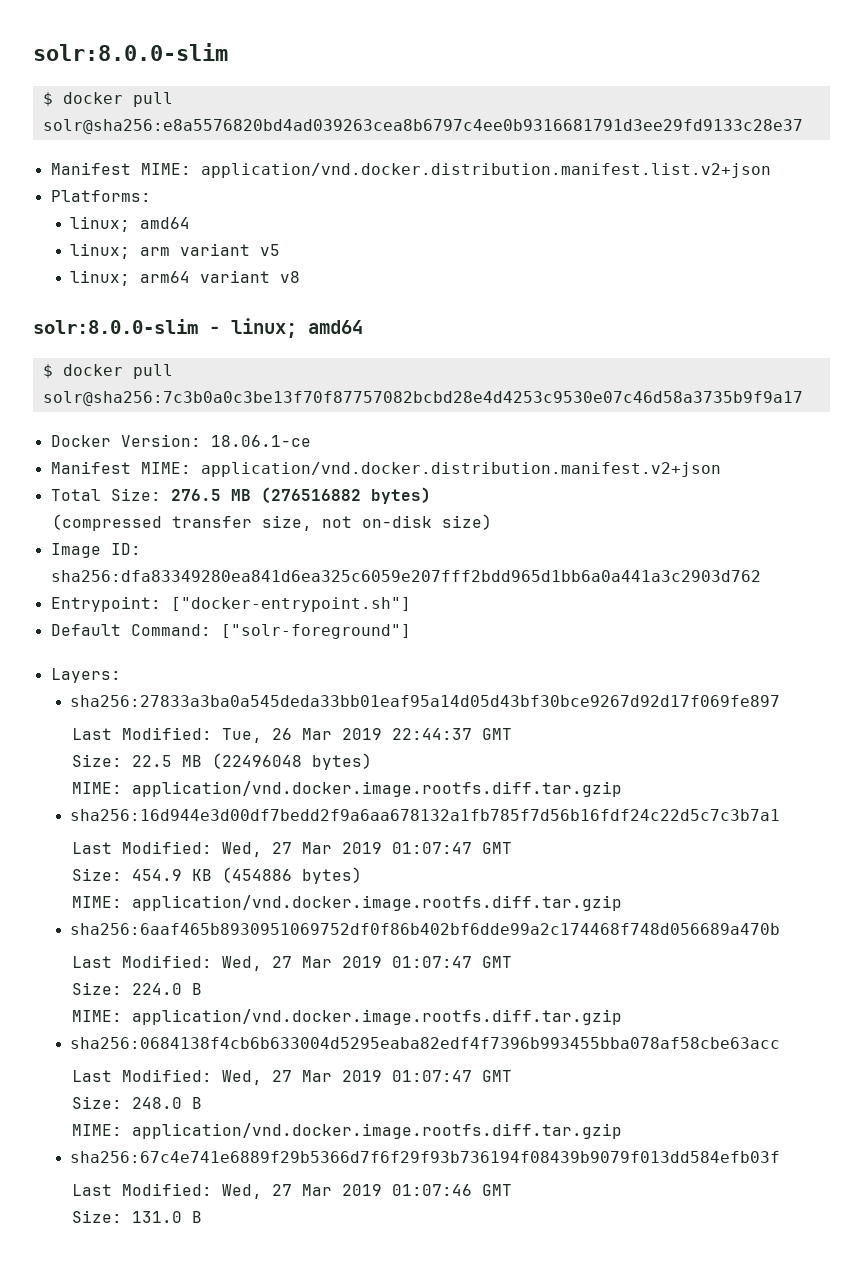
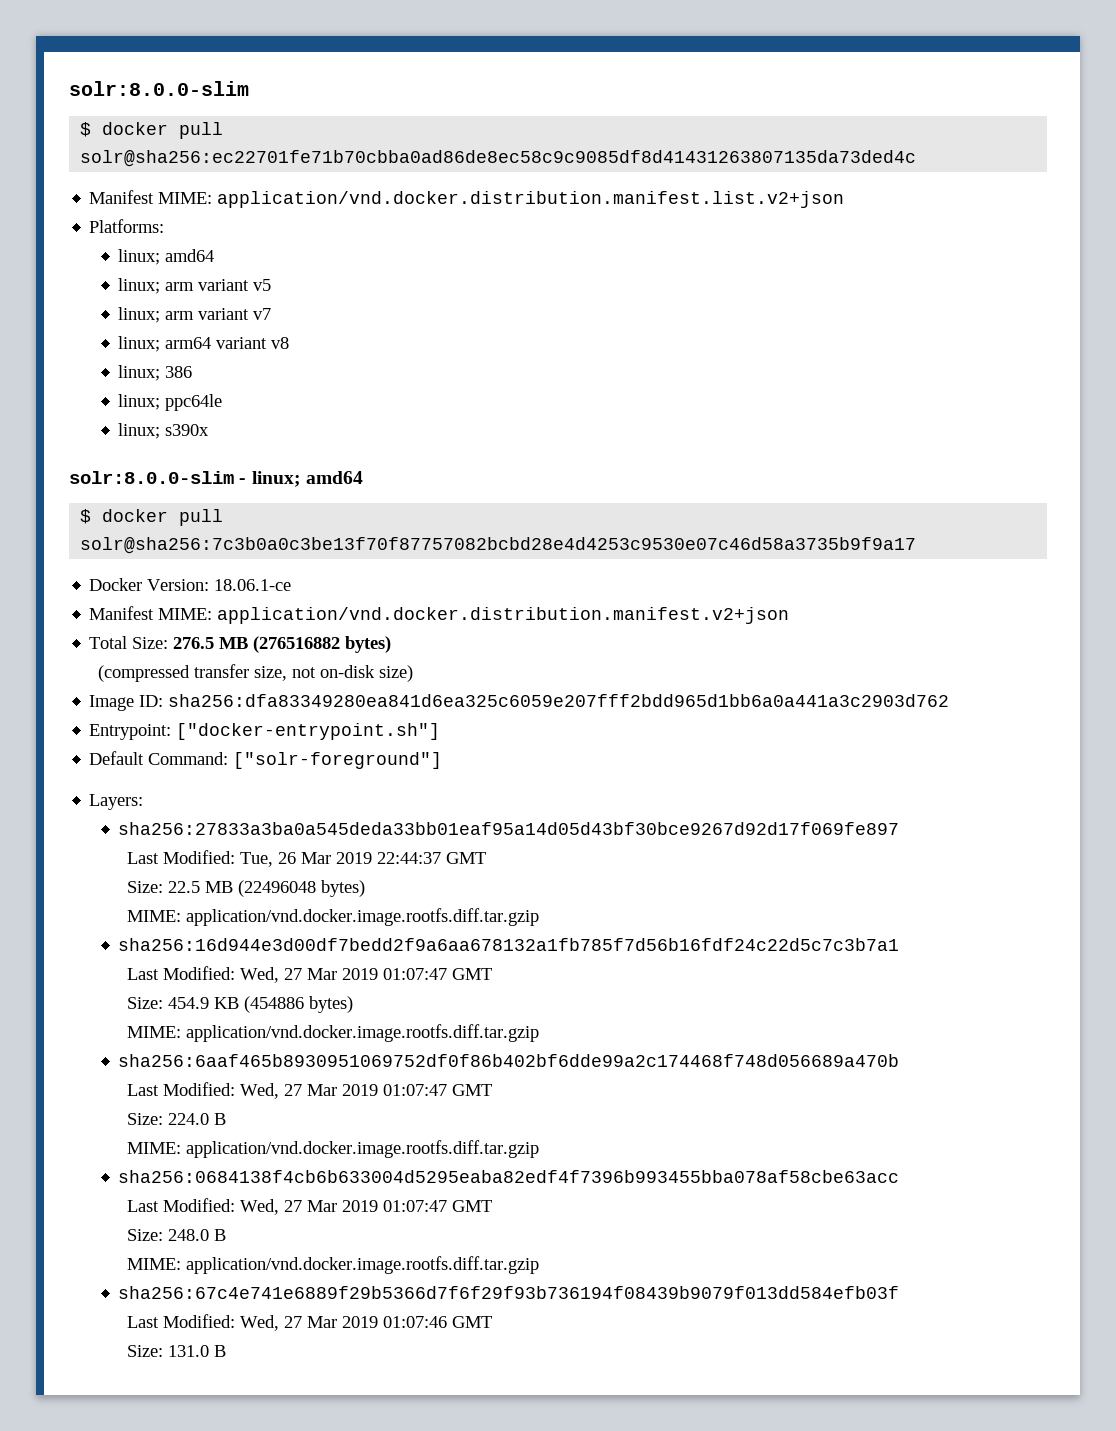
- $ docker pull solr@sha256:e8a5576820bd4ad039263cea8b6797c4ee0b9316681791d3ee29fd9133c28e37
+ $ docker pull solr@sha256:ec22701fe71b70cbba0ad86de8ec58c9c9085df8d41431263807135da73ded4c
+ linux; arm variant v7
+ linux; 386
+ linux; ppc64le
+ linux; s390x

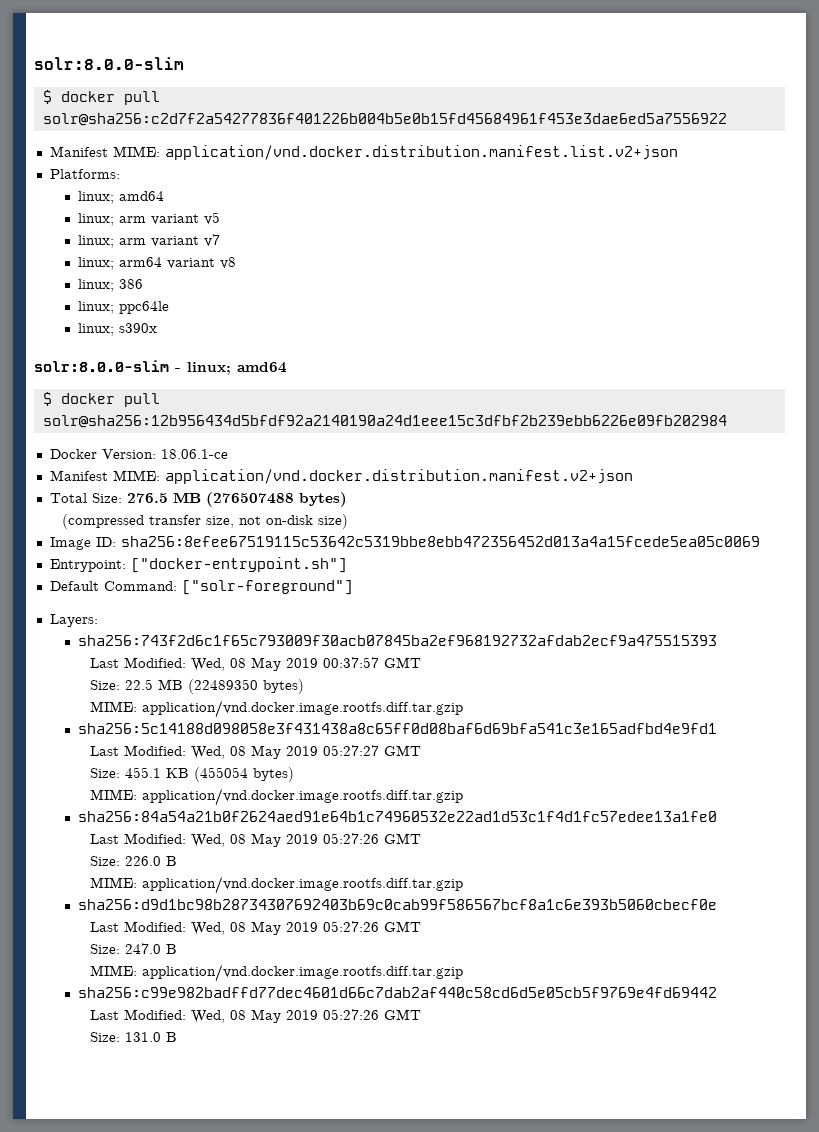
- $ docker pull solr@sha256:ec22701fe71b70cbba0ad86de8ec58c9c9085df8d41431263807135da73ded4c
+ $ docker pull solr@sha256:c2d7f2a54277836f401226b004b5e0b15fd45684961f453e3dae6ed5a7556922
- $ docker pull solr@sha256:7c3b0a0c3be13f70f87757082bcbd28e4d4253c9530e07c46d58a3735b9f9a17
+ $ docker pull solr@sha256:12b956434d5bfdf92a2140190a24d1eee15c3dfbf2b239ebb6226e09fb202984
- Total Size: 276.5 MB (276516882 bytes)
+ Total Size: 276.5 MB (276507488 bytes)
- Image ID: sha256:dfa83349280ea841d6ea325c6059e207fff2bdd965d1bb6a0a441a3c2903d762
+ Image ID: sha256:8efee67519115c53642c5319bbe8ebb472356452d013a4a15fcede5ea05c0069
- sha256:27833a3ba0a545deda33bb01eaf95a14d05d43bf30bce9267d92d17f069fe897
- Last Modified: Tue, 26 Mar 2019 22:44:37 GMT
+ sha256:743f2d6c1f65c793009f30acb07845ba2ef968192732afdab2ecf9a475515393
+ Last Modified: Wed, 08 May 2019 00:37:57 GMT
- Size: 22.5 MB (22496048 bytes)
+ Size: 22.5 MB (22489350 bytes)
  MIME: application/vnd.docker.image.rootfs.diff.tar.gzip
- sha256:16d944e3d00df7bedd2f9a6aa678132a1fb785f7d56b16fdf24c22d5c7c3b7a1
- Last Modified: Wed, 27 Mar 2019 01:07:47 GMT
- Size: 454.9 KB (454886 bytes)
+ sha256:5c14188d098058e3f431438a8c65ff0d08baf6d69bfa541c3e165adfbd4e9fd1
+ Last Modified: Wed, 08 May 2019 05:27:27 GMT
+ Size: 455.1 KB (455054 bytes)
  MIME: application/vnd.docker.image.rootfs.diff.tar.gzip
- sha256:6aaf465b8930951069752df0f86b402bf6dde99a2c174468f748d056689a470b
- Last Modified: Wed, 27 Mar 2019 01:07:47 GMT
- Size: 224.0 B
+ sha256:84a54a21b0f2624aed91e64b1c74960532e22ad1d53c1f4d1fc57edee13a1fe0
+ Last Modified: Wed, 08 May 2019 05:27:26 GMT
+ Size: 226.0 B
  MIME: application/vnd.docker.image.rootfs.diff.tar.gzip
- sha256:0684138f4cb6b633004d5295eaba82edf4f7396b993455bba078af58cbe63acc
- Last Modified: Wed, 27 Mar 2019 01:07:47 GMT
- Size: 248.0 B
+ sha256:d9d1bc98b28734307692403b69c0cab99f586567bcf8a1c6e393b5060cbecf0e
+ Last Modified: Wed, 08 May 2019 05:27:26 GMT
+ Size: 247.0 B
  MIME: application/vnd.docker.image.rootfs.diff.tar.gzip
- sha256:67c4e741e6889f29b5366d7f6f29f93b736194f08439b9079f013dd584efb03f
- Last Modified: Wed, 27 Mar 2019 01:07:46 GMT
+ sha256:c99e982badffd77dec4601d66c7dab2af440c58cd6d5e05cb5f9769e4fd69442
+ Last Modified: Wed, 08 May 2019 05:27:26 GMT

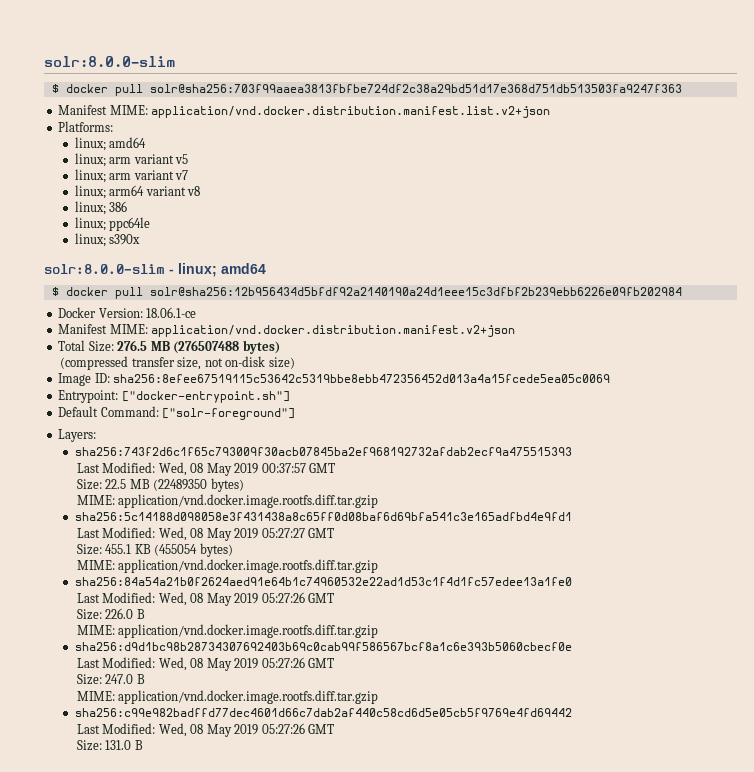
- $ docker pull solr@sha256:c2d7f2a54277836f401226b004b5e0b15fd45684961f453e3dae6ed5a7556922
+ $ docker pull solr@sha256:703f99aaea3813fbfbe724df2c38a29bd51d17e368d751db513503fa9247f363

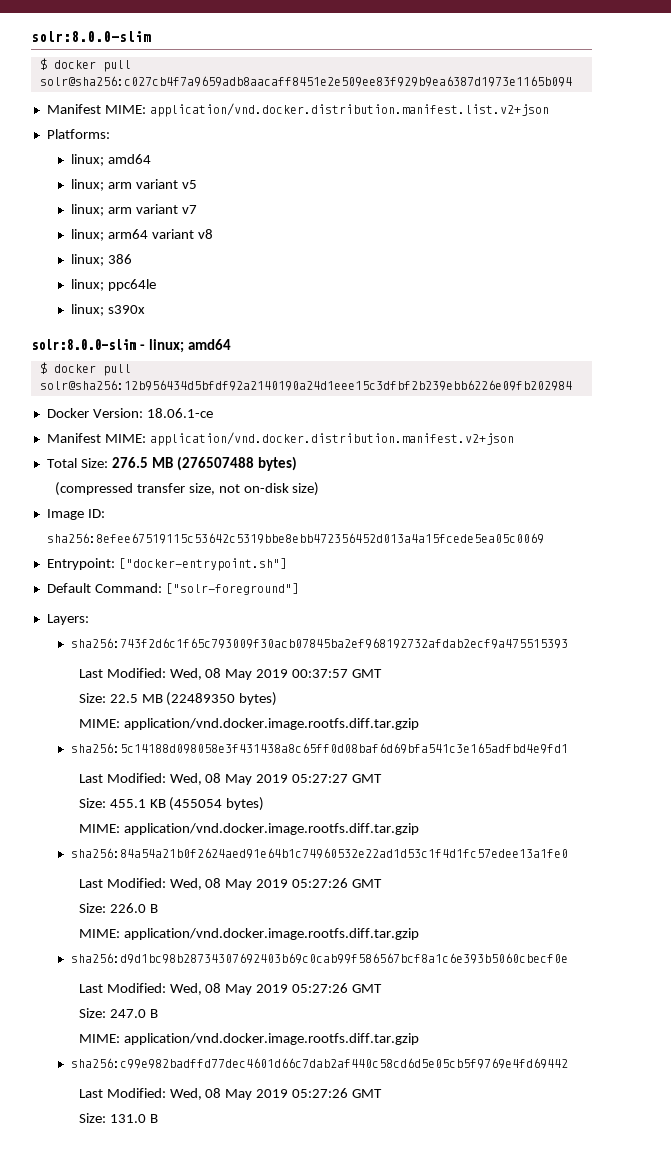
- $ docker pull solr@sha256:703f99aaea3813fbfbe724df2c38a29bd51d17e368d751db513503fa9247f363
+ $ docker pull solr@sha256:c027cb4f7a9659adb8aacaff8451e2e509ee83f929b9ea6387d1973e1165b094

